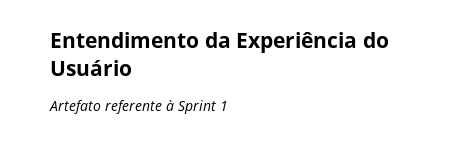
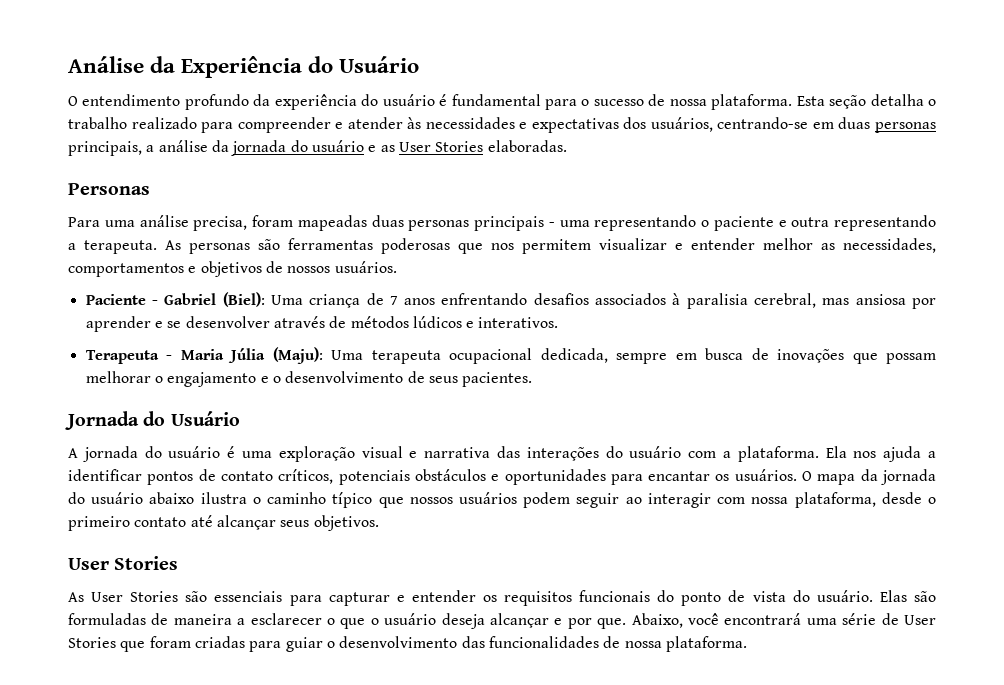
- Entendimento da Experiência do Usuário
+ Análise da Experiência do Usuário
- Artefato referente à Sprint 1
+ O entendimento profundo da experiência do usuário é fundamental para o sucesso de nossa plataforma. Esta seção detalha o trabalho realizado para compreender e atender às necessidades e expectativas dos usuários, centrando-se em duas personas principais, a análise da jornada do usuário e as User Stories elaboradas.
+ Personas
+ Para uma análise precisa, foram mapeadas duas personas principais - uma representando o paciente e outra representando a terapeuta. As personas são ferramentas poderosas que nos permitem visualizar e entender melhor as necessidades, comportamentos e objetivos de nossos usuários.
+ Paciente - Gabriel (Biel): Uma criança de 7 anos enfrentando desafios associados à paralisia cerebral, mas ansiosa por aprender e se desenvolver através de métodos lúdicos e interativos.
+ Terapeuta - Maria Júlia (Maju): Uma terapeuta ocupacional dedicada, sempre em busca de inovações que possam melhorar o engajamento e o desenvolvimento de seus pacientes.
+ Jornada do Usuário
+ A jornada do usuário é uma exploração visual e narrativa das interações do usuário com a plataforma. Ela nos ajuda a identificar pontos de contato críticos, potenciais obstáculos e oportunidades para encantar os usuários. O mapa da jornada do usuário abaixo ilustra o caminho típico que nossos usuários podem seguir ao interagir com nossa plataforma, desde o primeiro contato até alcançar seus objetivos.
+ User Stories
+ As User Stories são essenciais para capturar e entender os requisitos funcionais do ponto de vista do usuário. Elas são formuladas de maneira a esclarecer o que o usuário deseja alcançar e por que. Abaixo, você encontrará uma série de User Stories que foram criadas para guiar o desenvolvimento das funcionalidades de nossa plataforma.

